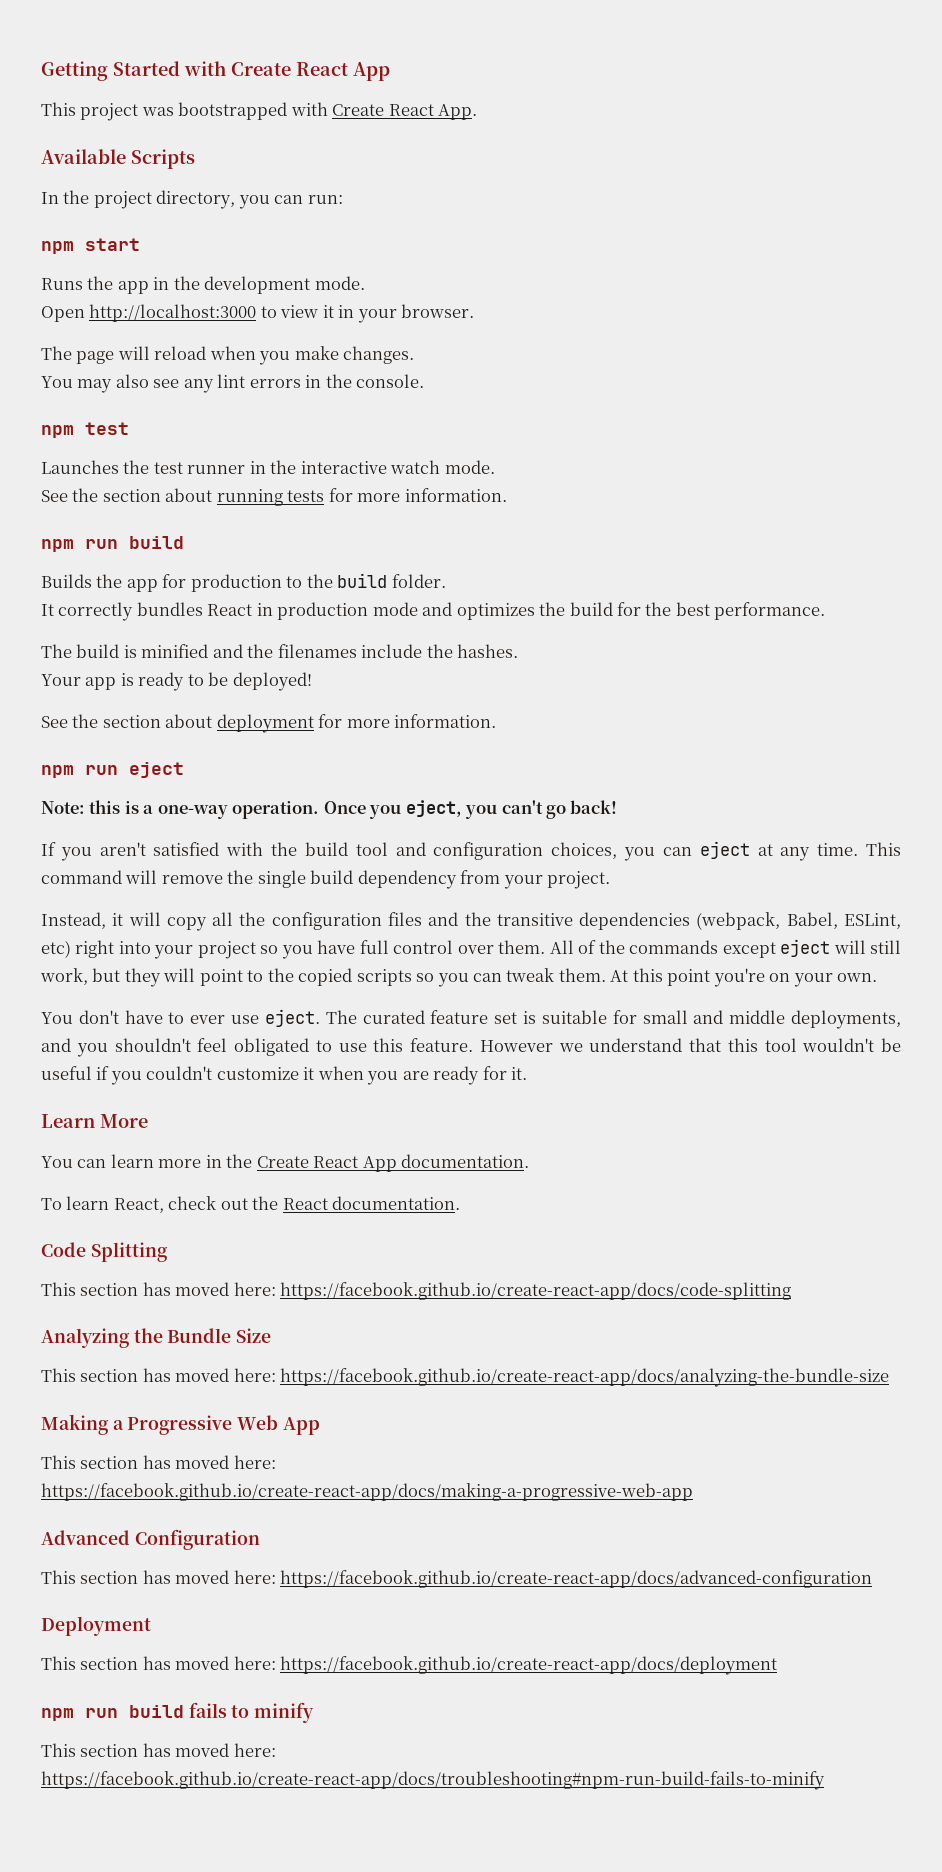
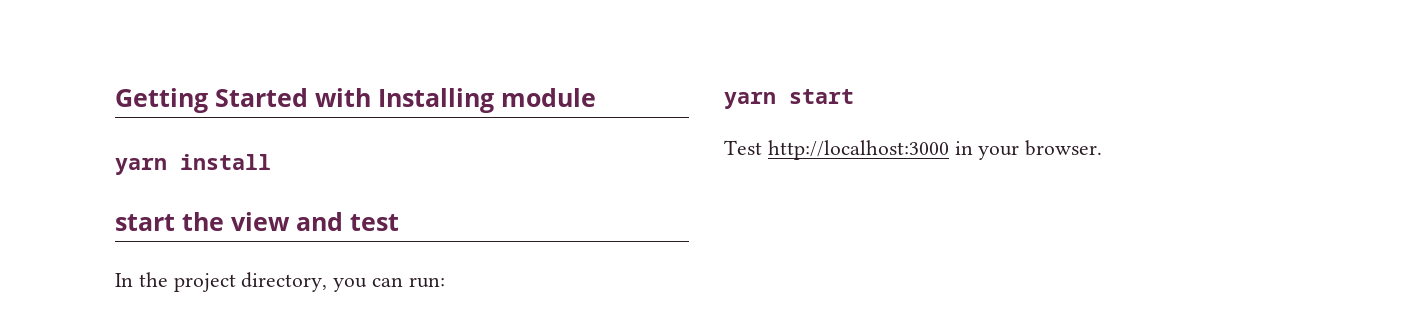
- Getting Started with Create React App
- This project was bootstrapped with Create React App.
- Available Scripts
+ Getting Started with Installing module
+ yarn install
+ start the view and test
- npm start
+ yarn start
- Runs the app in the development mode.
- Open http://localhost:3000 to view it in your browser.
- The page will reload when you make changes.
- You may also see any lint errors in the console.
- npm test
- Launches the test runner in the interactive watch mode.
- See the section about running tests for more information.
- npm run build
- Builds the app for production to the build folder.
- It correctly bundles React in production mode and optimizes the build for the best performance.
- The build is minified and the filenames include the hashes.
- Your app is ready to be deployed!
- See the section about deployment for more information.
- npm run eject
- Note: this is a one-way operation. Once you eject, you can't go back!
- If you aren't satisfied with the build tool and configuration choices, you can eject at any time. This command will remove the single build dependency from your project.
- Instead, it will copy all the configuration files and the transitive dependencies (webpack, Babel, ESLint, etc) right into your project so you have full control over them. All of the commands except eject will still work, but they will point to the copied scripts so you can tweak them. At this point you're on your own.
- You don't have to ever use eject. The curated feature set is suitable for small and middle deployments, and you shouldn't feel obligated to use this feature. However we understand that this tool wouldn't be useful if you couldn't customize it when you are ready for it.
- Learn More
- You can learn more in the Create React App documentation.
- To learn React, check out the React documentation.
- Code Splitting
- This section has moved here: https://facebook.github.io/create-react-app/docs/code-splitting
- Analyzing the Bundle Size
- This section has moved here: https://facebook.github.io/create-react-app/docs/analyzing-the-bundle-size
- Making a Progressive Web App
- This section has moved here: https://facebook.github.io/create-react-app/docs/making-a-progressive-web-app
- Advanced Configuration
- This section has moved here: https://facebook.github.io/create-react-app/docs/advanced-configuration
- Deployment
- This section has moved here: https://facebook.github.io/create-react-app/docs/deployment
- npm run build fails to minify
- This section has moved here: https://facebook.github.io/create-react-app/docs/troubleshooting#npm-run-build-fails-to-minify
+ Test http://localhost:3000 in your browser.

